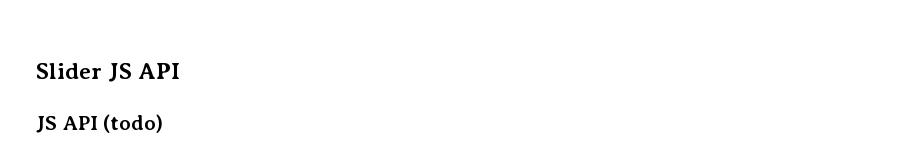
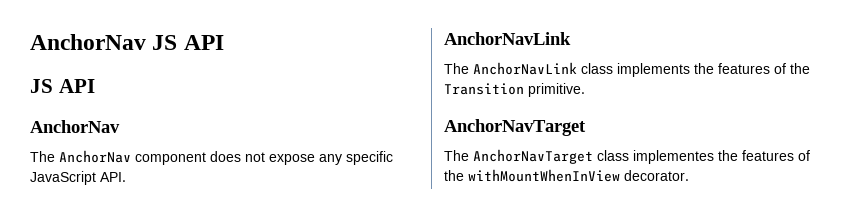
- Slider JS API
- JS API (todo)
+ AnchorNav JS API
+ JS API
+ AnchorNav
+ The AnchorNav component does not expose any specific JavaScript API.
+ AnchorNavLink
+ The AnchorNavLink class implements the features of the Transition primitive.
+ AnchorNavTarget
+ The AnchorNavTarget class implementes the features of the withMountWhenInView decorator.

